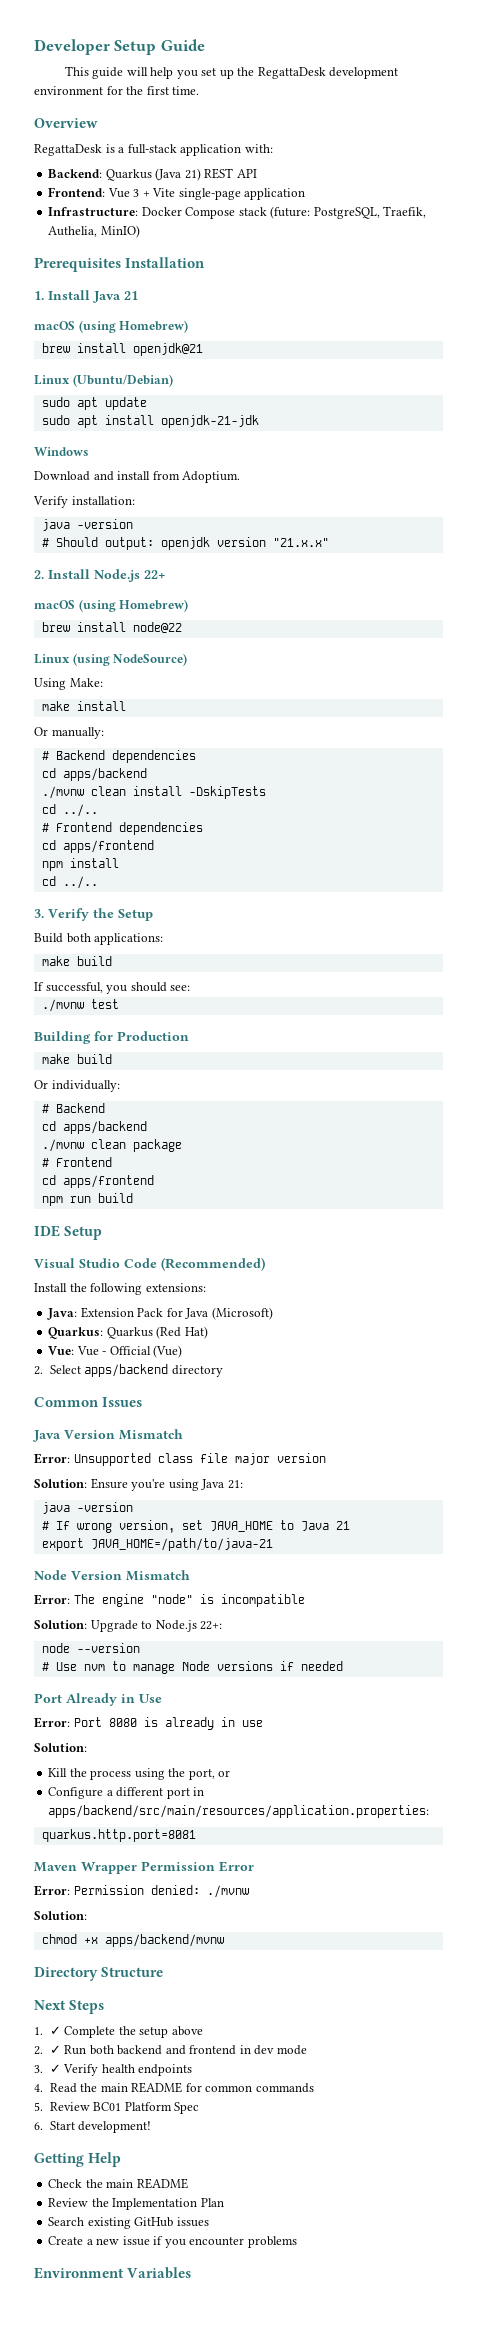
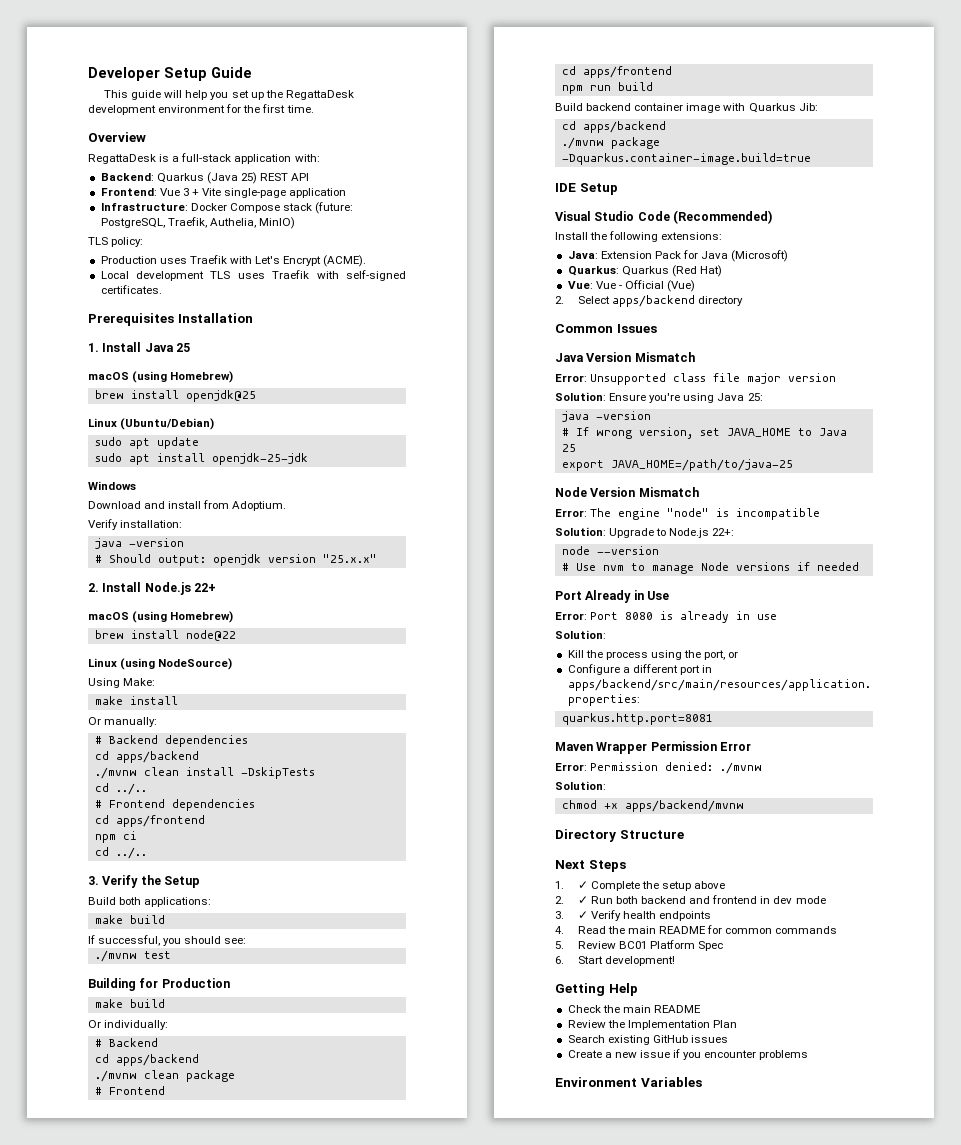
- Backend: Quarkus (Java 21) REST API
+ Backend: Quarkus (Java 25) REST API
+ TLS policy:
+ Production uses Traefik with Let's Encrypt (ACME).
+ Local development TLS uses Traefik with self-signed certificates.
- 1. Install Java 21
+ 1. Install Java 25
  macOS (using Homebrew)
- brew install openjdk@21
+ brew install openjdk@25
- sudo apt install openjdk-21-jdk
+ sudo apt install openjdk-25-jdk
- # Should output: openjdk version "21.x.x"
+ # Should output: openjdk version "25.x.x"
- npm install
+ npm ci
+ Build backend container image with Quarkus Jib:
+ cd apps/backend
+ ./mvnw package -Dquarkus.container-image.build=true
- Solution: Ensure you're using Java 21:
+ Solution: Ensure you're using Java 25:
- # If wrong version, set JAVA_HOME to Java 21
+ # If wrong version, set JAVA_HOME to Java 25
- export JAVA_HOME=/path/to/java-21
+ export JAVA_HOME=/path/to/java-25

